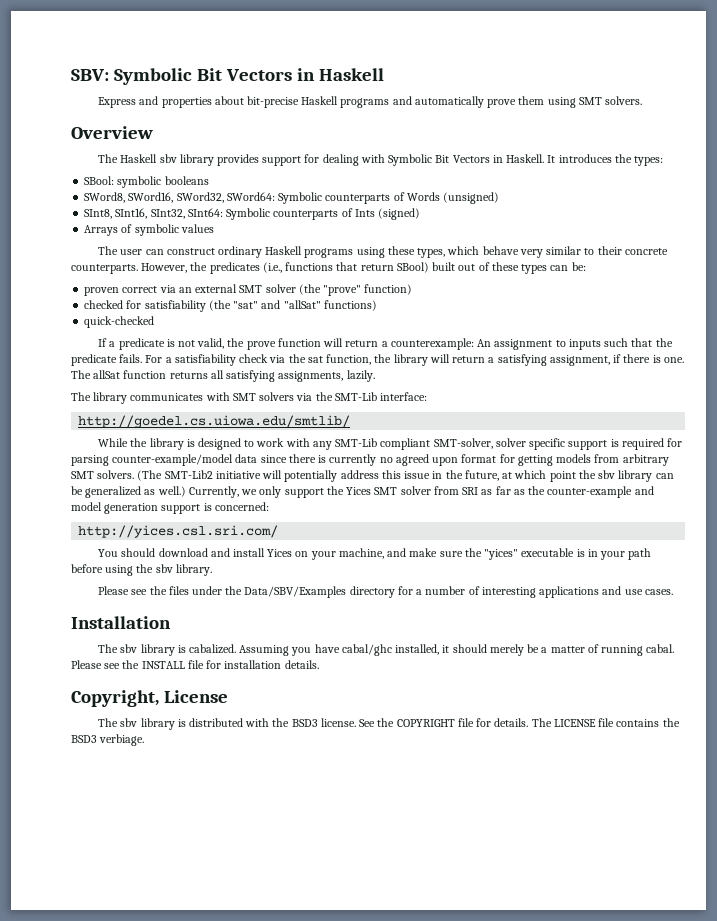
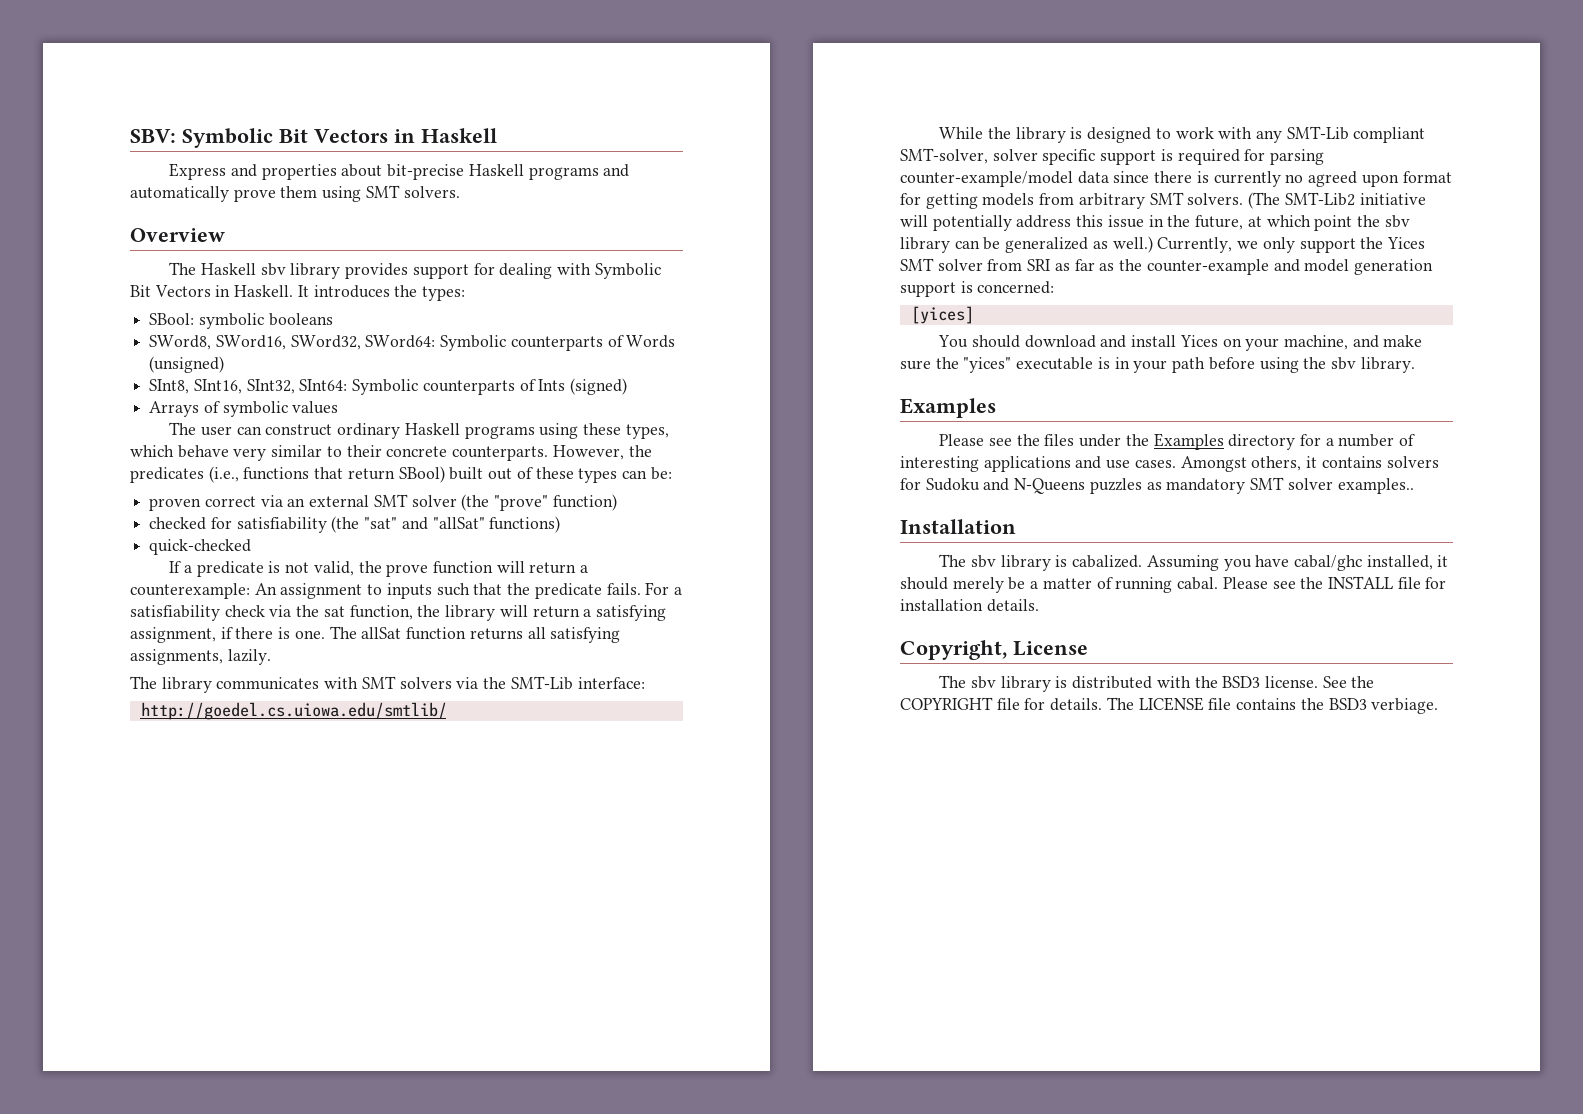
- http://yices.csl.sri.com/
+ [yices]
  You should download and install Yices on your machine, and make sure the "yices" executable is in your path before using the sbv library.
+ Examples
- Please see the files under the Data/SBV/Examples directory for a number of interesting applications and use cases.
+ Please see the files under the Examples directory for a number of interesting applications and use cases. Amongst others, it contains solvers for Sudoku and N-Queens puzzles as mandatory SMT solver examples..

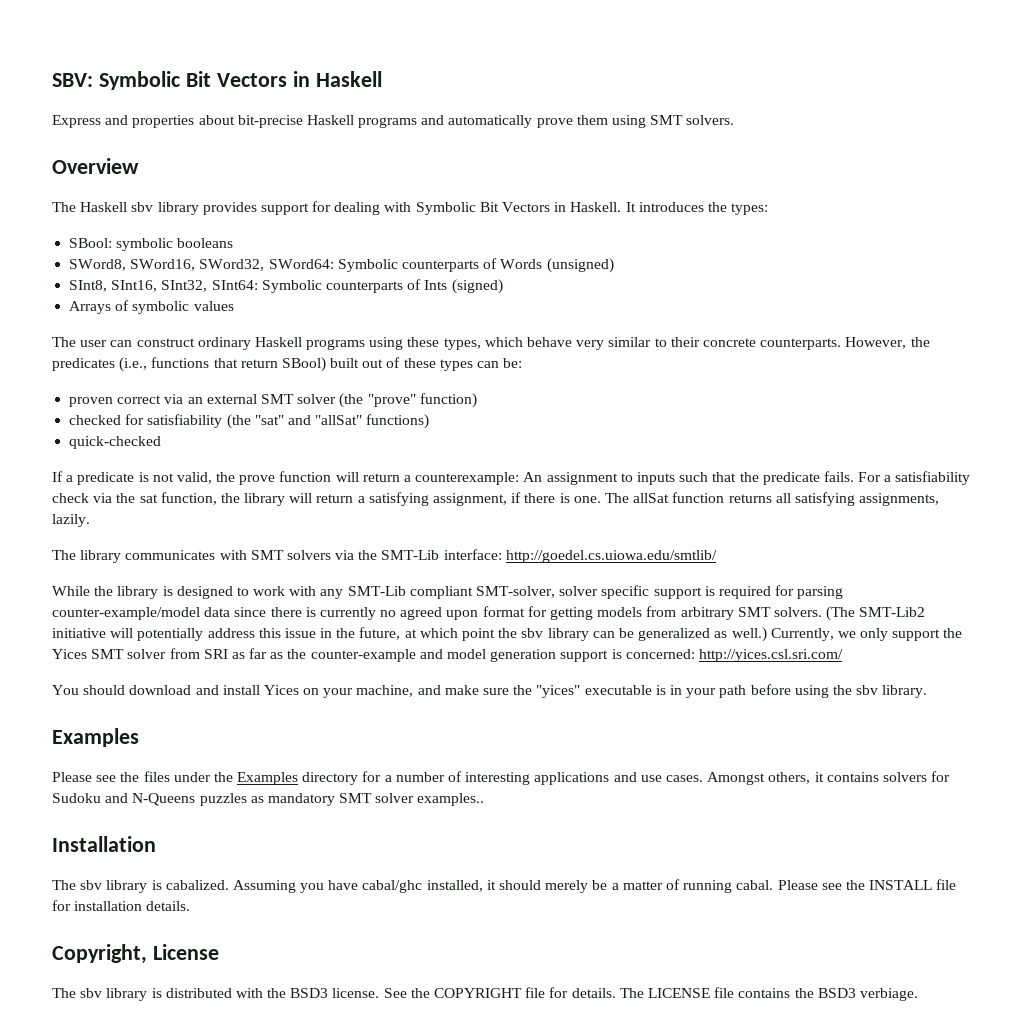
- The library communicates with SMT solvers via the SMT-Lib interface:
- http://goedel.cs.uiowa.edu/smtlib/
+ The library communicates with SMT solvers via the SMT-Lib interface: http://goedel.cs.uiowa.edu/smtlib/
- Currently, we only support the Yices SMT solver from SRI as far as the counter-example and model generation support is concerned:
- [yices]
+ Currently, we only support the Yices SMT solver from SRI as far as the counter-example and model generation support is concerned: http://yices.csl.sri.com/

